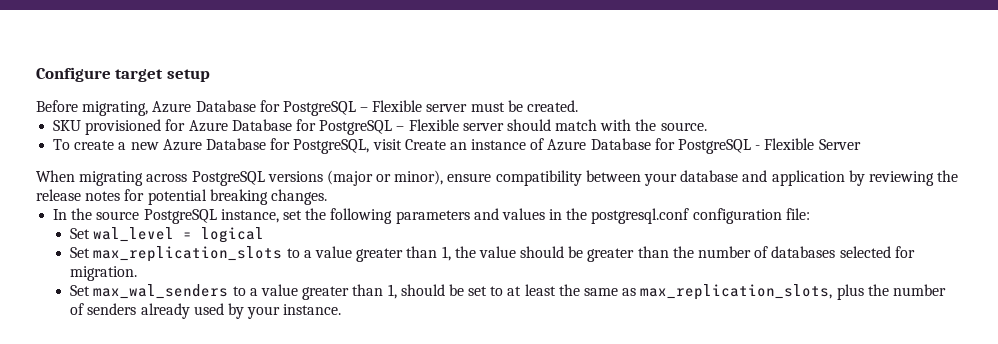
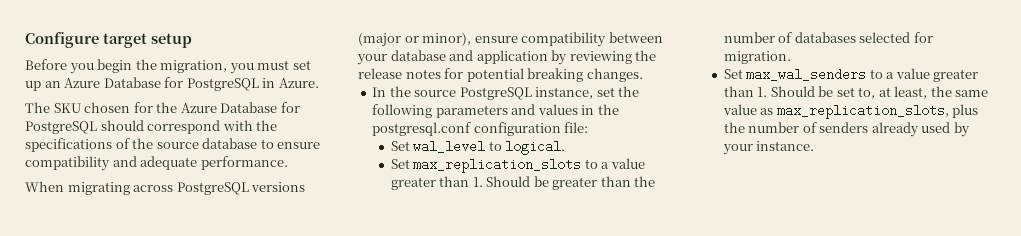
- Before migrating, Azure Database for PostgreSQL – Flexible server must be created.
- SKU provisioned for Azure Database for PostgreSQL – Flexible server should match with the source.
- To create a new Azure Database for PostgreSQL, visit Create an instance of Azure Database for PostgreSQL - Flexible Server
+ Before you begin the migration, you must set up an Azure Database for PostgreSQL in Azure.
+ The SKU chosen for the Azure Database for PostgreSQL should correspond with the specifications of the source database to ensure compatibility and adequate performance.
- Set wal_level = logical
+ Set wal_level to logical.
- Set max_replication_slots to a value greater than 1, the value should be greater than the number of databases selected for migration.
+ Set max_replication_slots to a value greater than 1. Should be greater than the number of databases selected for migration.
- Set max_wal_senders to a value greater than 1, should be set to at least the same as max_replication_slots, plus the number of senders already used by your instance.
+ Set max_wal_senders to a value greater than 1. Should be set to, at least, the same value as max_replication_slots, plus the number of senders already used by your instance.

